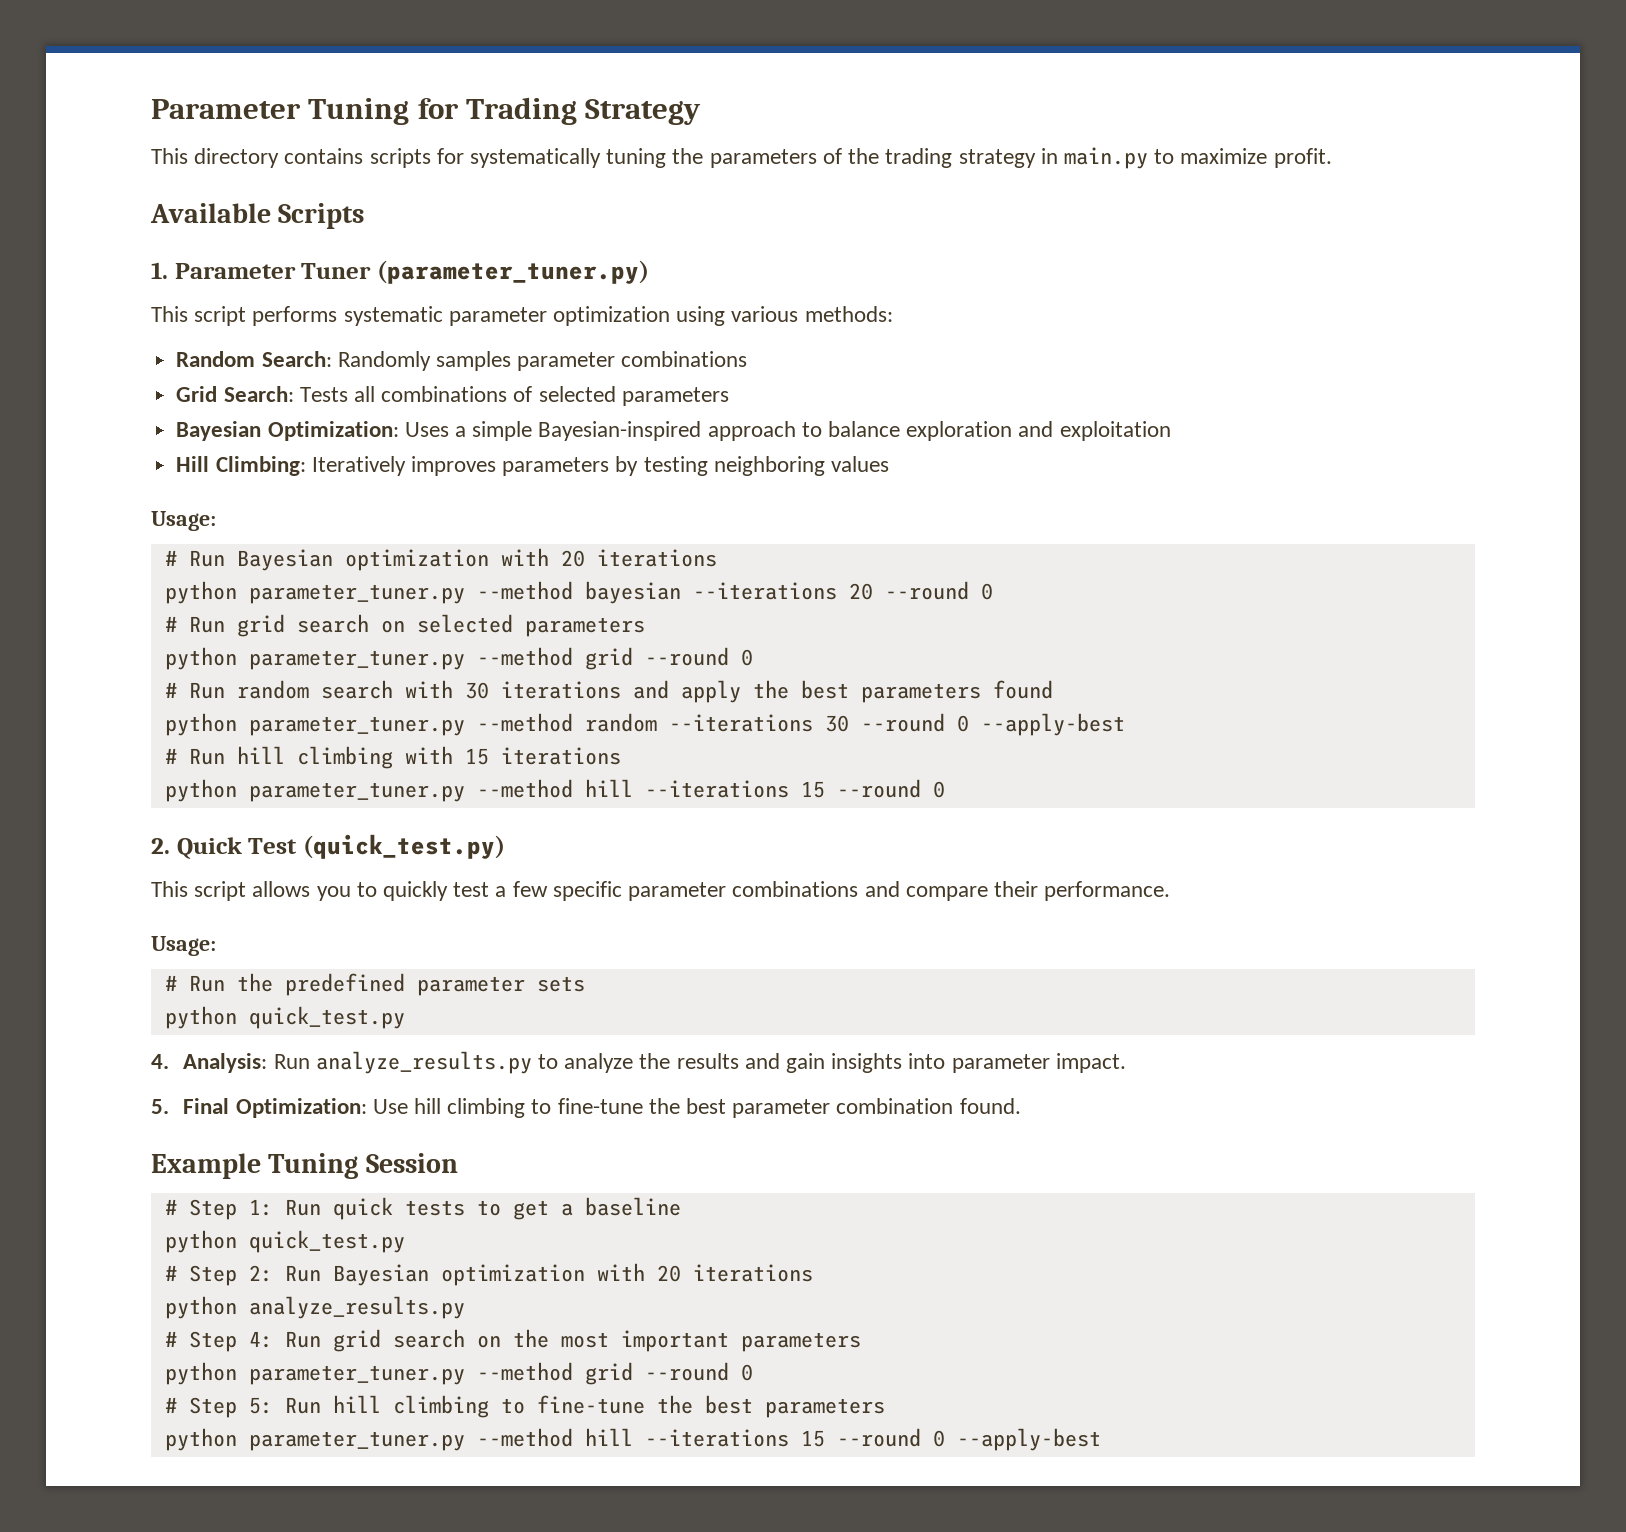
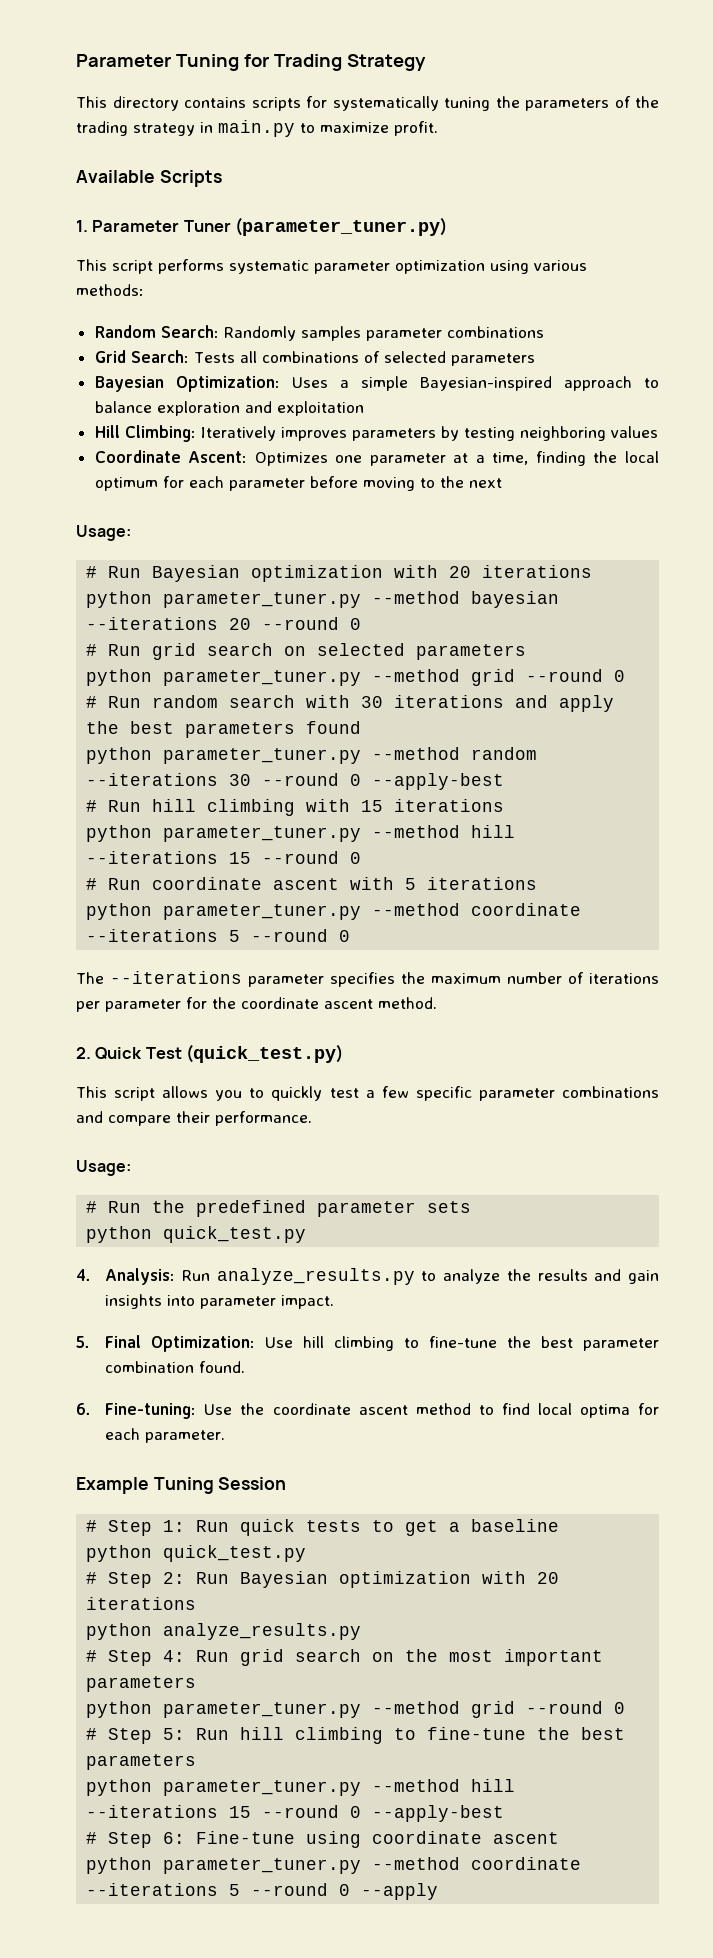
+ Coordinate Ascent: Optimizes one parameter at a time, finding the local optimum for each parameter before moving to the next
+ # Run coordinate ascent with 5 iterations
+ python parameter_tuner.py --method coordinate --iterations 5 --round 0
+ The --iterations parameter specifies the maximum number of iterations per parameter for the coordinate ascent method.
+ 6. Fine-tuning: Use the coordinate ascent method to find local optima for each parameter.
+ # Step 6: Fine-tune using coordinate ascent
+ python parameter_tuner.py --method coordinate --iterations 5 --round 0 --apply

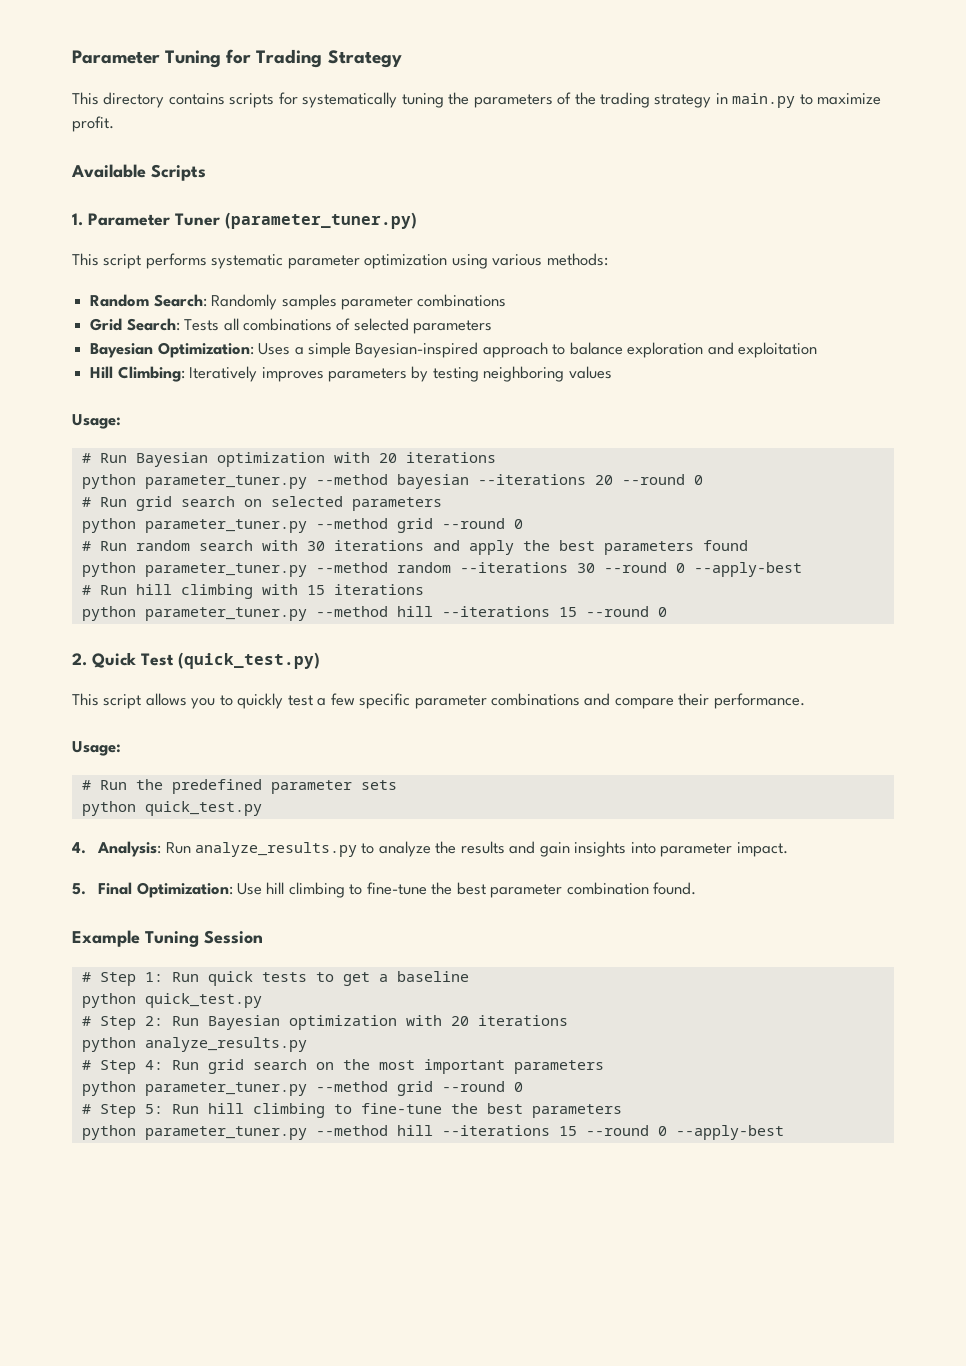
- Coordinate Ascent: Optimizes one parameter at a time, finding the local optimum for each parameter before moving to the next
- # Run coordinate ascent with 5 iterations
- python parameter_tuner.py --method coordinate --iterations 5 --round 0
- The --iterations parameter specifies the maximum number of iterations per parameter for the coordinate ascent method.
- 6. Fine-tuning: Use the coordinate ascent method to find local optima for each parameter.
- # Step 6: Fine-tune using coordinate ascent
- python parameter_tuner.py --method coordinate --iterations 5 --round 0 --apply

